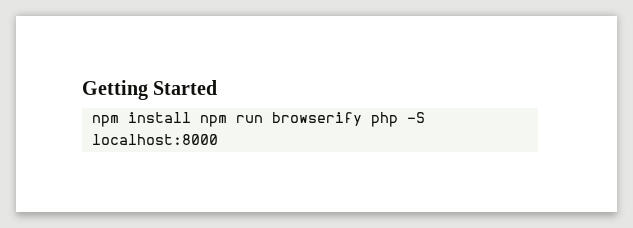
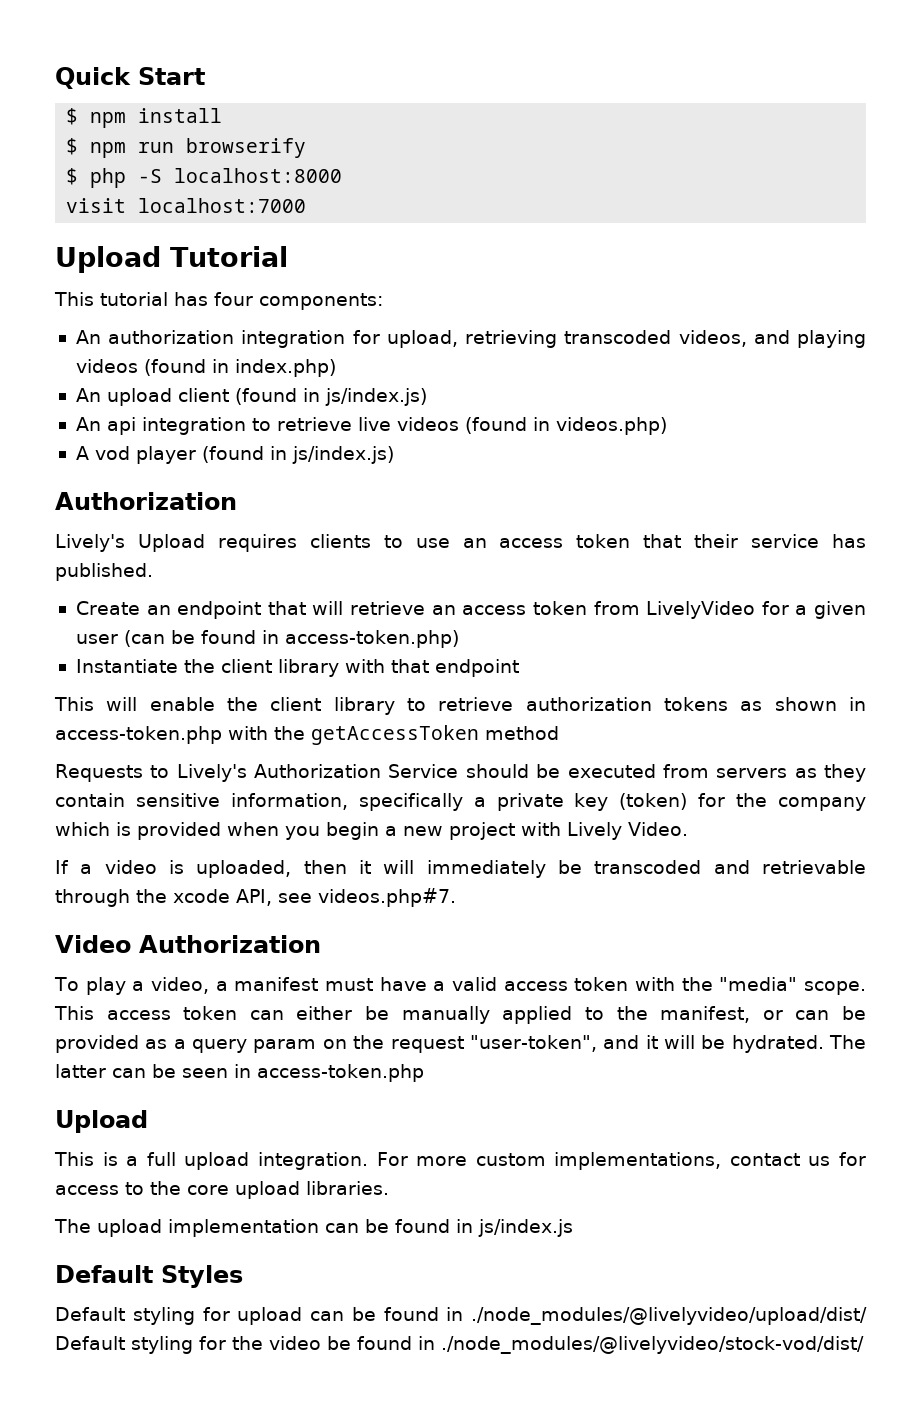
- Getting Started
- npm install npm run browserify php -S localhost:8000
+ Quick Start
+ $ npm install
+ $ npm run browserify
+ $ php -S localhost:8000
+ visit localhost:7000
+ Upload Tutorial
+ This tutorial has four components:
+ An authorization integration for upload, retrieving transcoded videos, and playing videos (found in index.php)
+ An upload client (found in js/index.js)
+ An api integration to retrieve live videos (found in videos.php)
+ A vod player (found in js/index.js)
+ Authorization
+ Lively's Upload requires clients to use an access token that their service has published.
+ Create an endpoint that will retrieve an access token from LivelyVideo for a given user (can be found in access-token.php)
+ Instantiate the client library with that endpoint
+ This will enable the client library to retrieve authorization tokens as shown in access-token.php with the getAccessToken method
+ Requests to Lively's Authorization Service should be executed from servers as they contain sensitive information, specifically a private key (token) for the company which is provided when you begin a new project with Lively Video.
+ If a video is uploaded, then it will immediately be transcoded and retrievable through the xcode API, see videos.php#7.
+ Video Authorization
+ To play a video, a manifest must have a valid access token with the "media" scope. This access token can either be manually applied to the manifest, or can be provided as a query param on the request "user-token", and it will be hydrated. The latter can be seen in access-token.php
+ Upload
+ This is a full upload integration. For more custom implementations, contact us for access to the core upload libraries.
+ The upload implementation can be found in js/index.js
+ Default Styles
+ Default styling for upload can be found in ./node_modules/@livelyvideo/upload/dist/ Default styling for the video be found in ./node_modules/@livelyvideo/stock-vod/dist/

